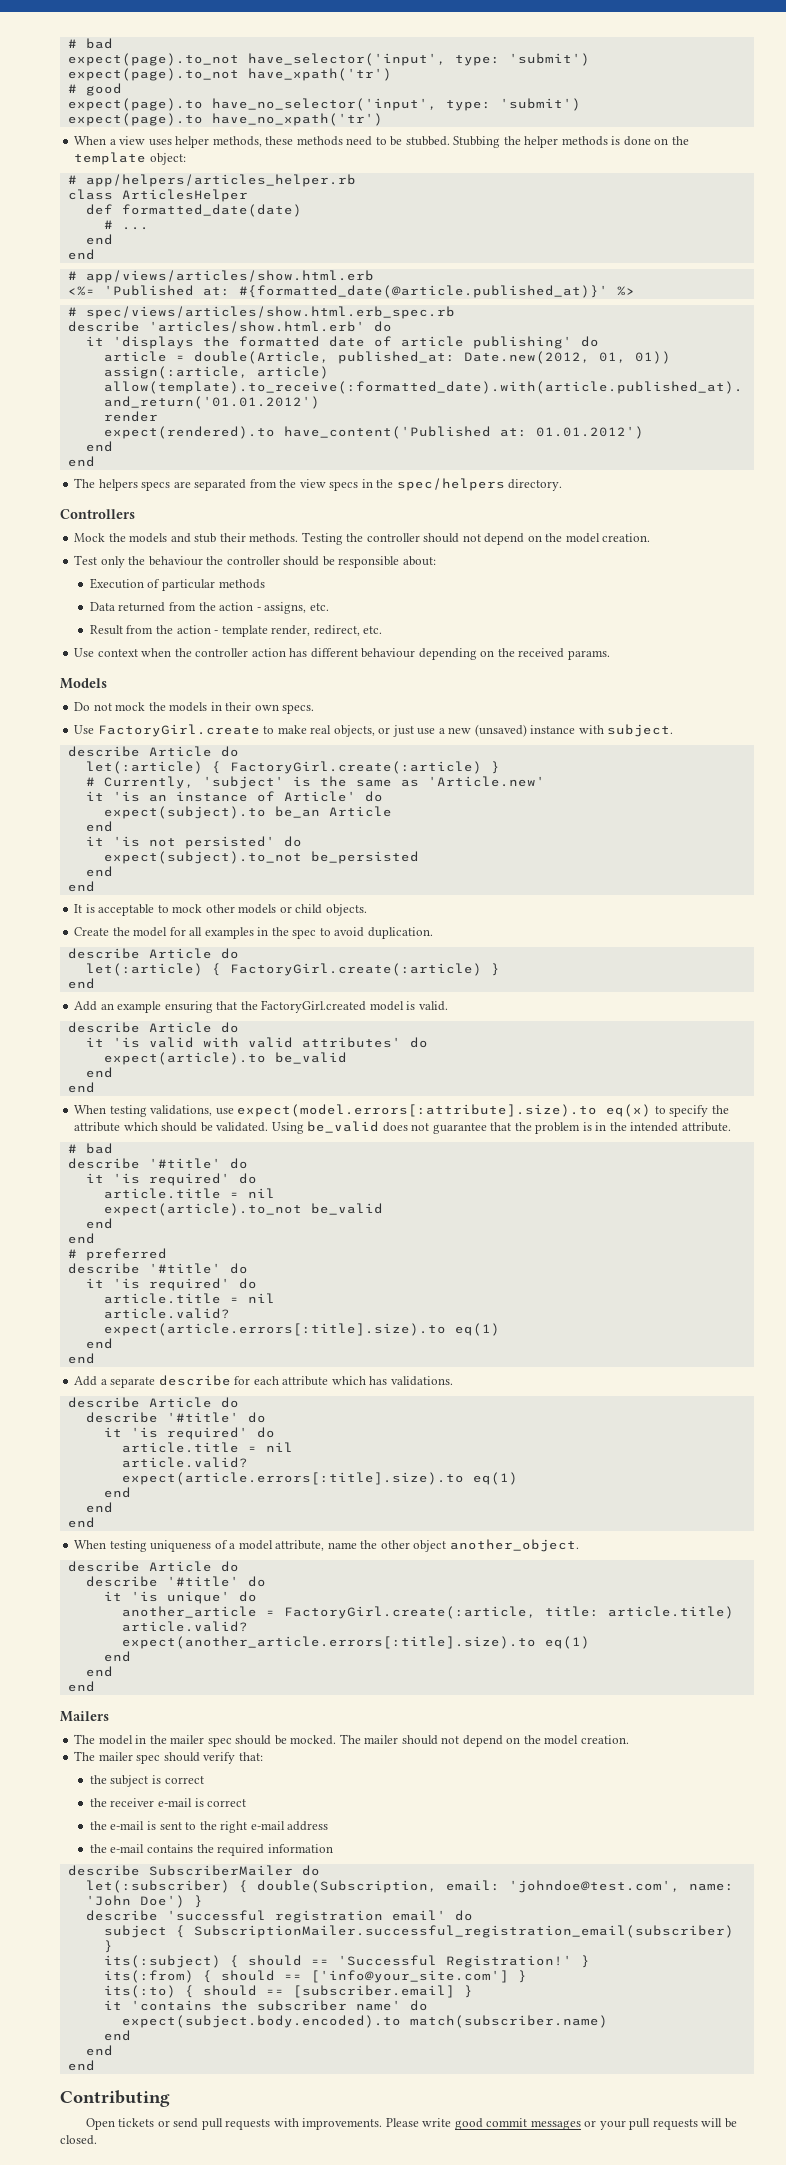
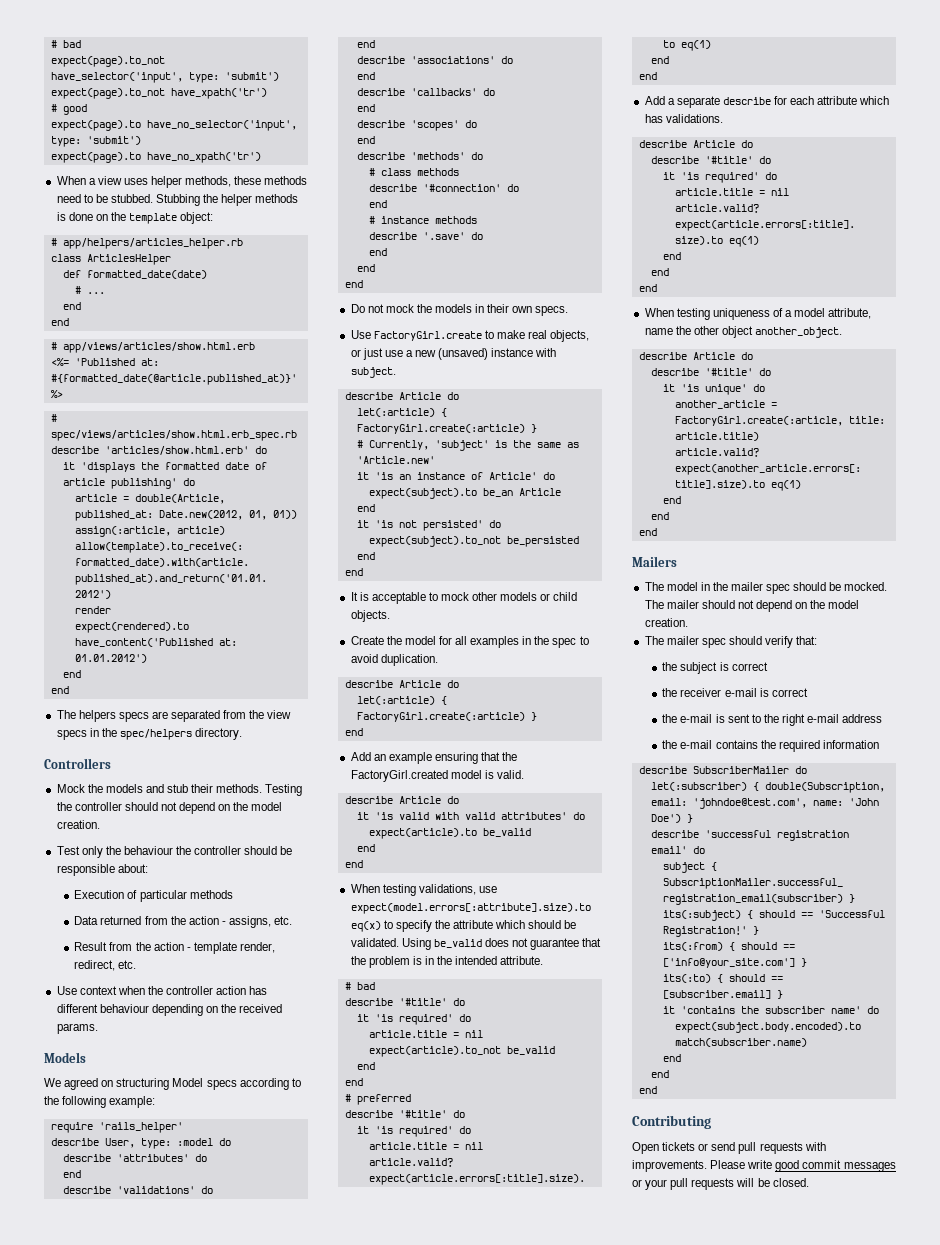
+ We agreed on structuring Model specs according to the following example:
+ require 'rails_helper'
+ describe User, type: :model do
+ describe 'attributes' do
+ end
+ describe 'validations' do
+ end
+ describe 'associations' do
+ end
+ describe 'callbacks' do
+ end
+ describe 'scopes' do
+ end
+ describe 'methods' do
+ # class methods
+ describe '#connection' do
+ end
+ # instance methods
+ describe '.save' do
+ end
+ end
+ end

